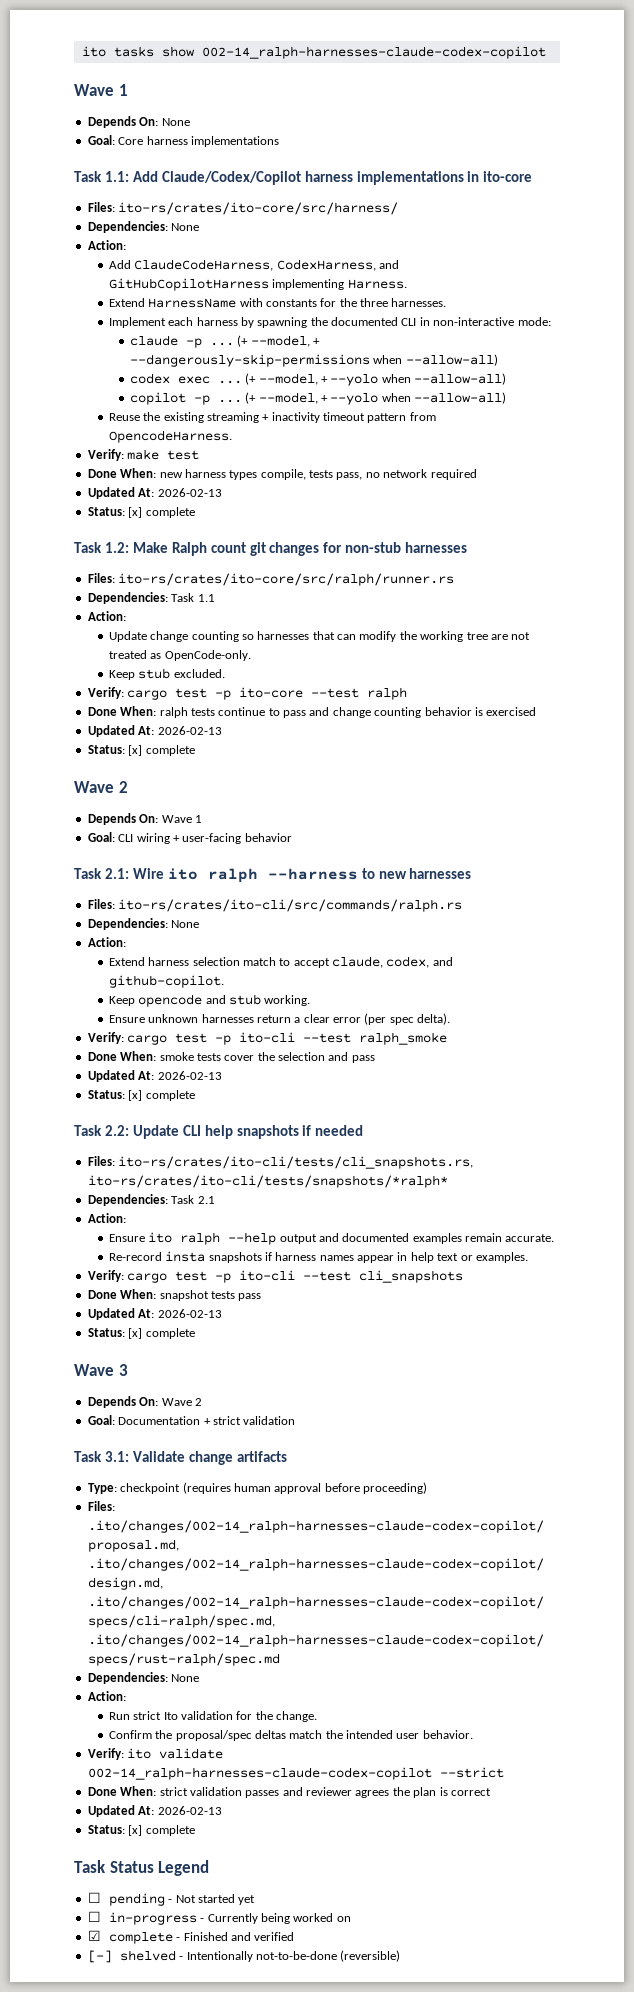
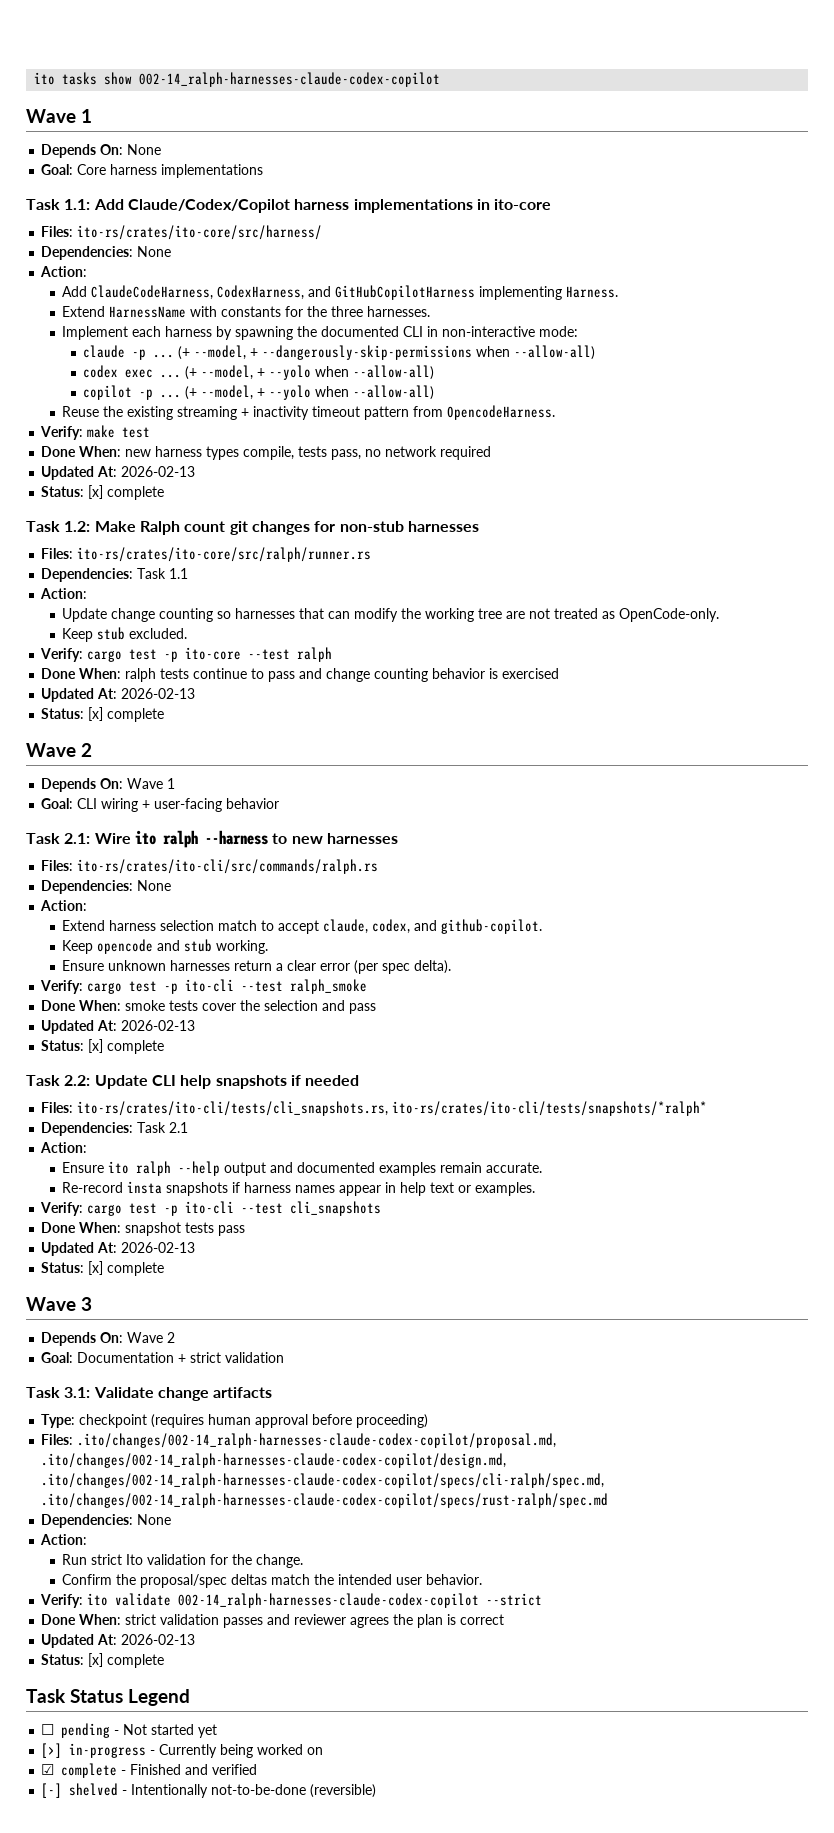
- ☐ in-progress - Currently being worked on
+ [>] in-progress - Currently being worked on

